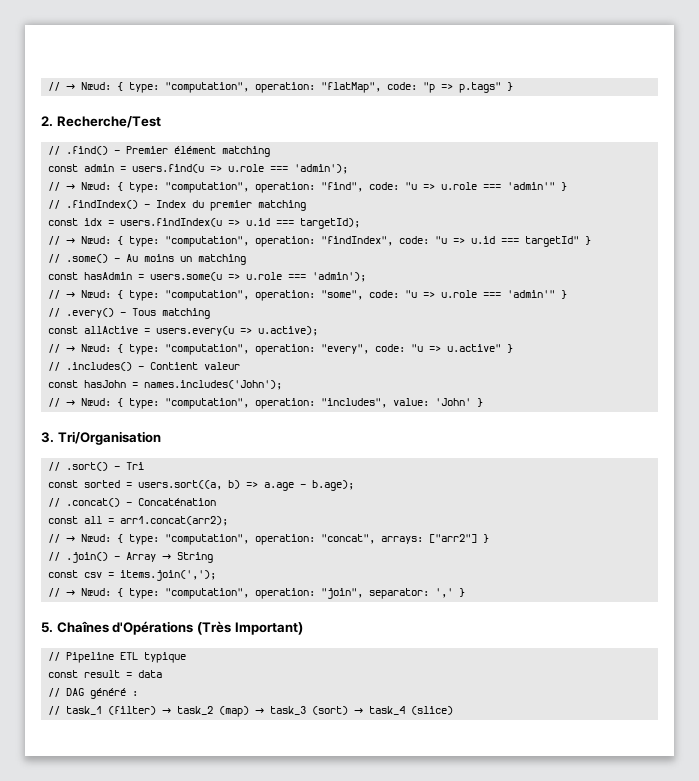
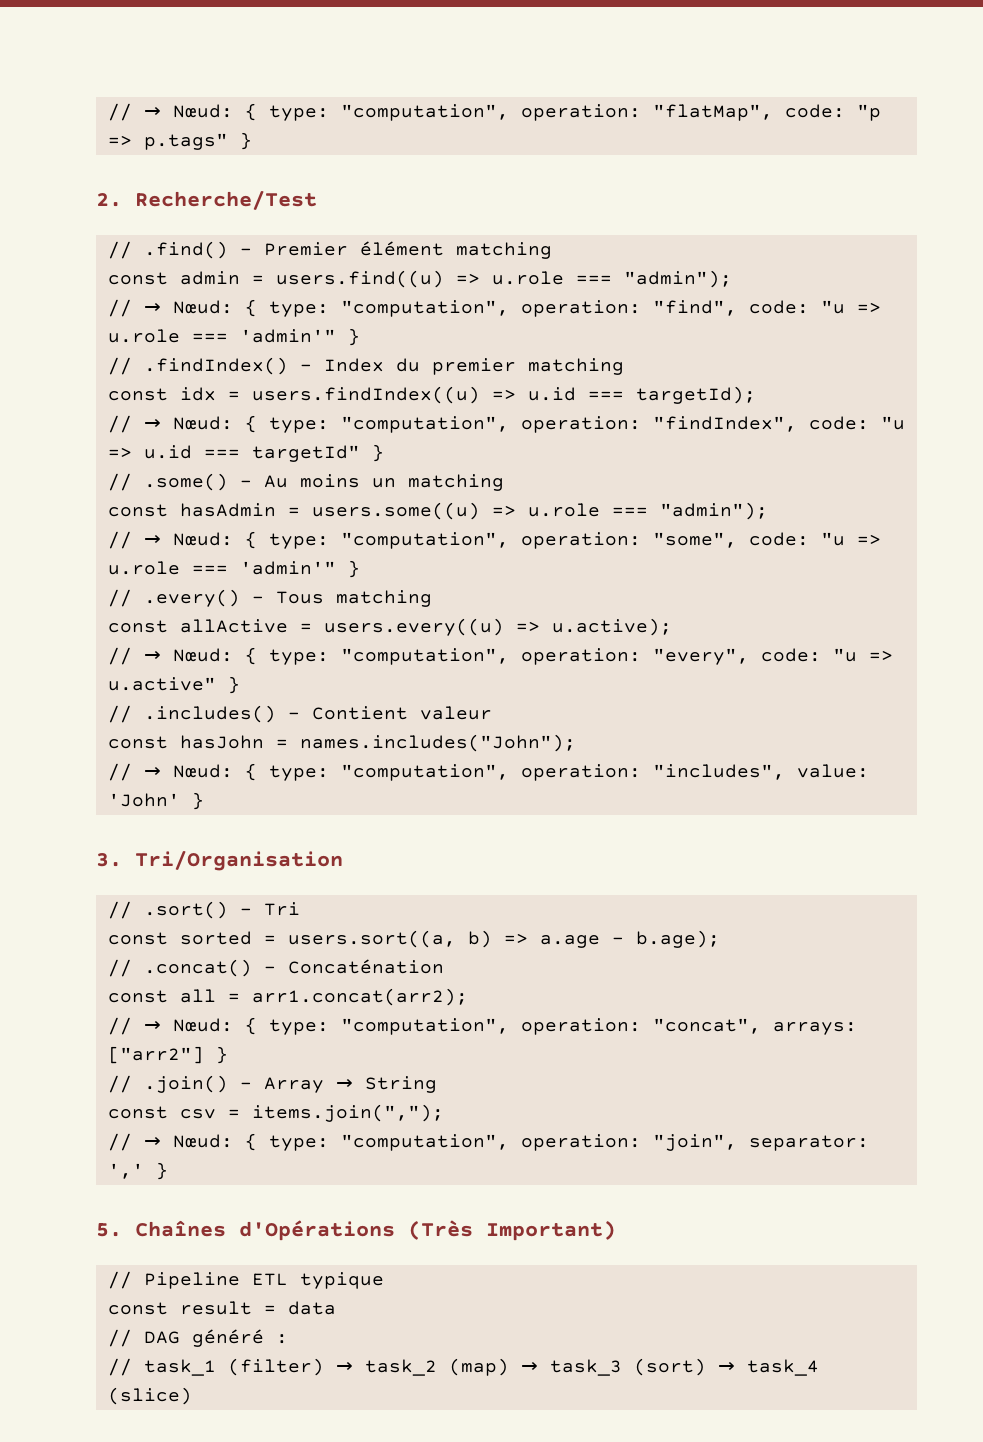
- const admin = users.find(u => u.role === 'admin');
+ const admin = users.find((u) => u.role === "admin");
- const idx = users.findIndex(u => u.id === targetId);
+ const idx = users.findIndex((u) => u.id === targetId);
- const hasAdmin = users.some(u => u.role === 'admin');
+ const hasAdmin = users.some((u) => u.role === "admin");
- const allActive = users.every(u => u.active);
+ const allActive = users.every((u) => u.active);
- const hasJohn = names.includes('John');
+ const hasJohn = names.includes("John");
- const csv = items.join(',');
+ const csv = items.join(",");

